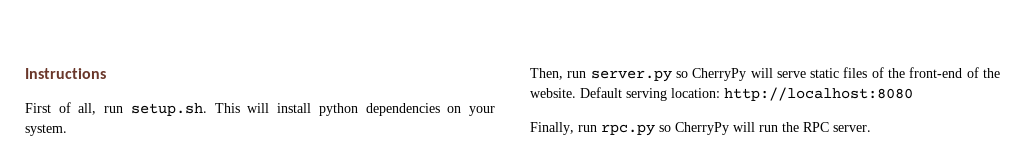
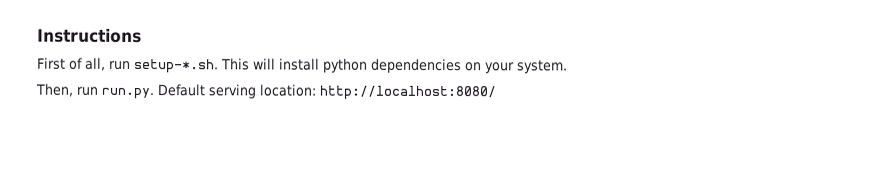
- First of all, run setup.sh. This will install python dependencies on your system.
+ First of all, run setup-*.sh. This will install python dependencies on your system.
- Then, run server.py so CherryPy will serve static files of the front-end of the website. Default serving location: http://localhost:8080
- Finally, run rpc.py so CherryPy will run the RPC server.
+ Then, run run.py. Default serving location: http://localhost:8080/

